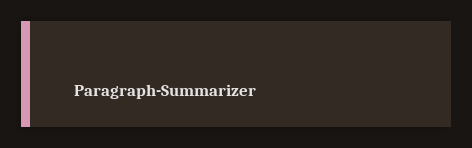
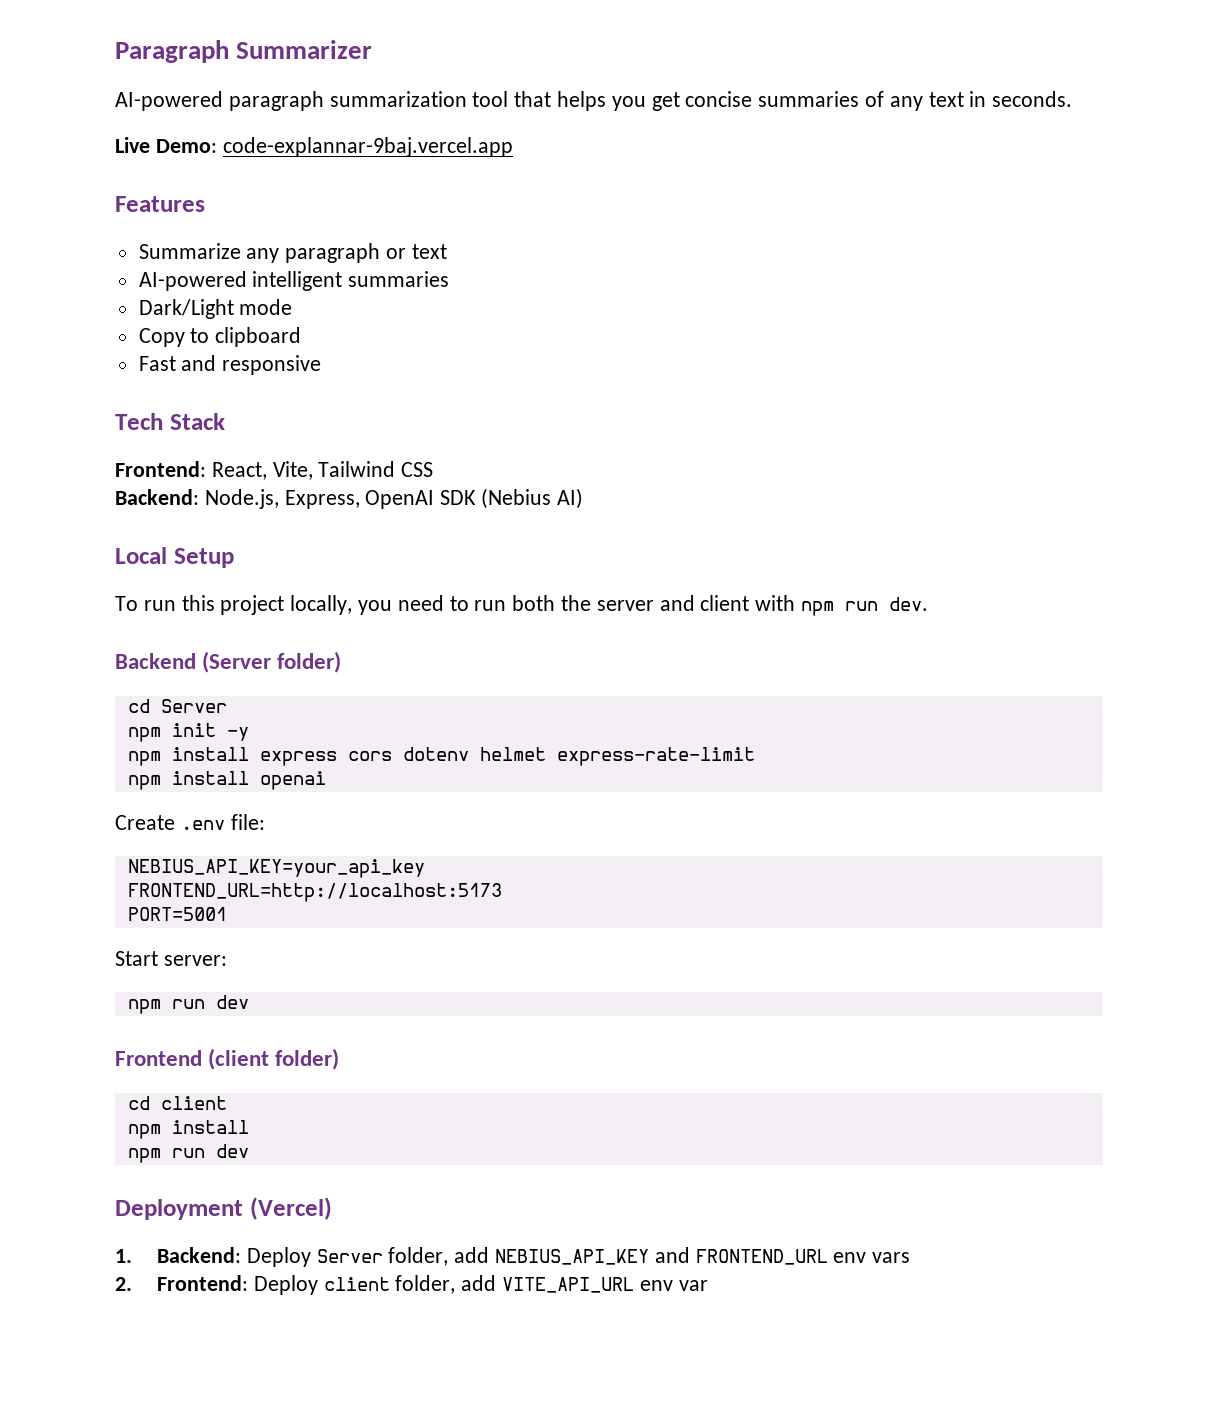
- Paragraph-Summarizer
+ Paragraph Summarizer
+ AI-powered paragraph summarization tool that helps you get concise summaries of any text in seconds.
+ Live Demo: code-explannar-9baj.vercel.app
+ Features
+ Summarize any paragraph or text
+ AI-powered intelligent summaries
+ Dark/Light mode
+ Copy to clipboard
+ Fast and responsive
+ Tech Stack
+ Frontend: React, Vite, Tailwind CSS
+ Backend: Node.js, Express, OpenAI SDK (Nebius AI)
+ Local Setup
+ To run this project locally, you need to run both the server and client with npm run dev.
+ Backend (Server folder)
+ cd Server
+ npm init -y
+ npm install express cors dotenv helmet express-rate-limit
+ npm install openai
+ Create .env file:
+ NEBIUS_API_KEY=your_api_key
+ FRONTEND_URL=http://localhost:5173
+ PORT=5001
+ Start server:
+ npm run dev
+ Frontend (client folder)
+ cd client
+ npm install
+ npm run dev
+ Deployment (Vercel)
+ 1. Backend: Deploy Server folder, add NEBIUS_API_KEY and FRONTEND_URL env vars
+ 2. Frontend: Deploy client folder, add VITE_API_URL env var

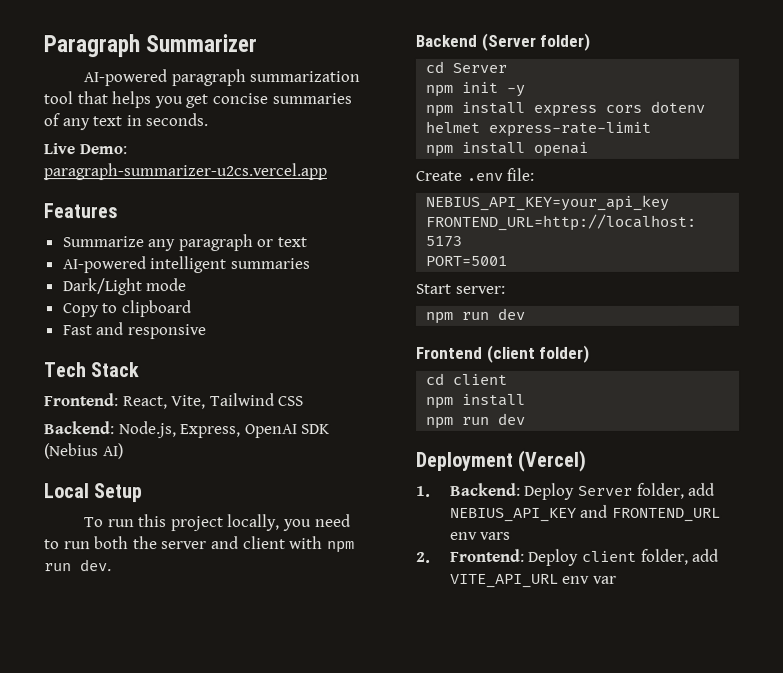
- Live Demo: code-explannar-9baj.vercel.app
+ Live Demo: paragraph-summarizer-u2cs.vercel.app

